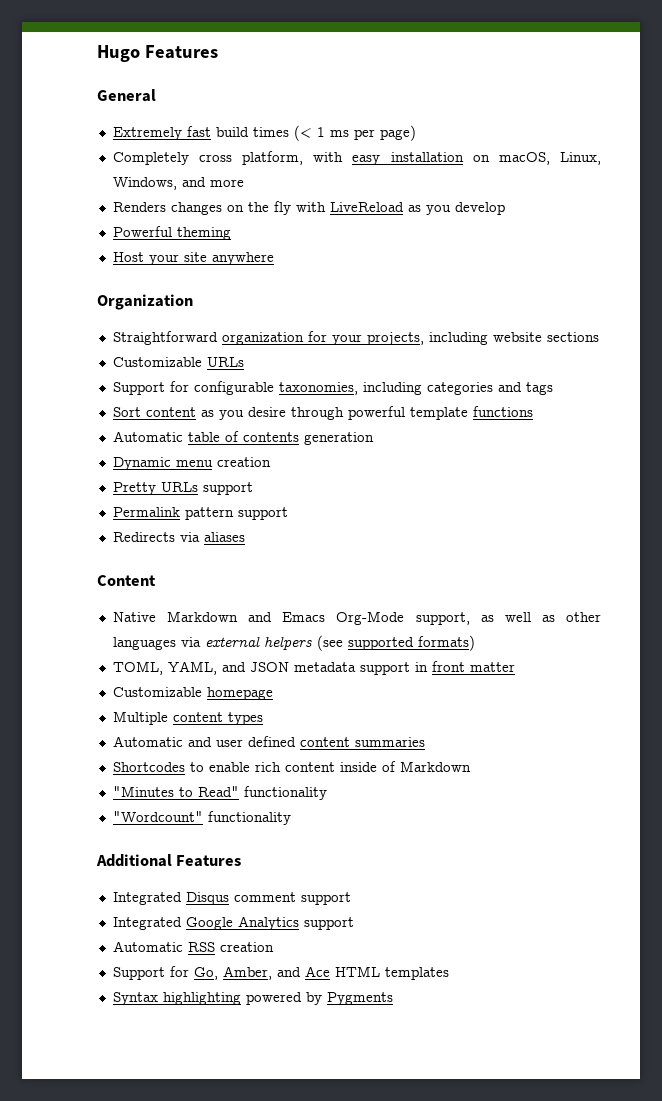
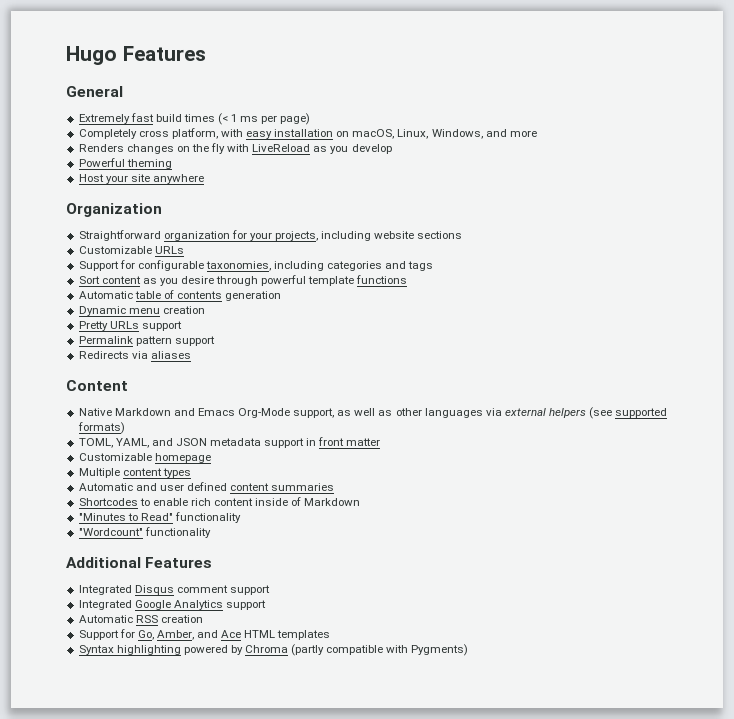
- Syntax highlighting powered by Pygments
+ Syntax highlighting powered by Chroma (partly compatible with Pygments)

